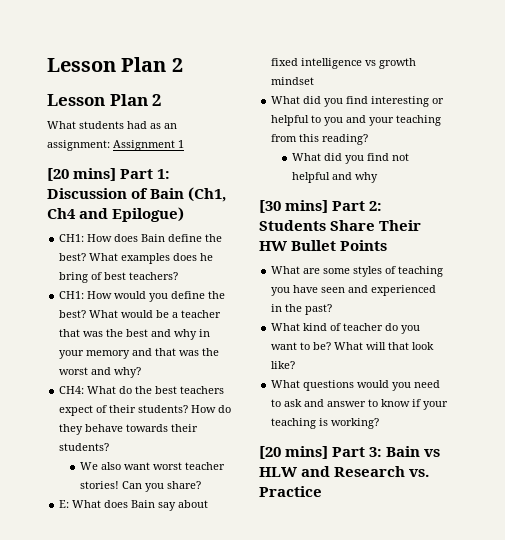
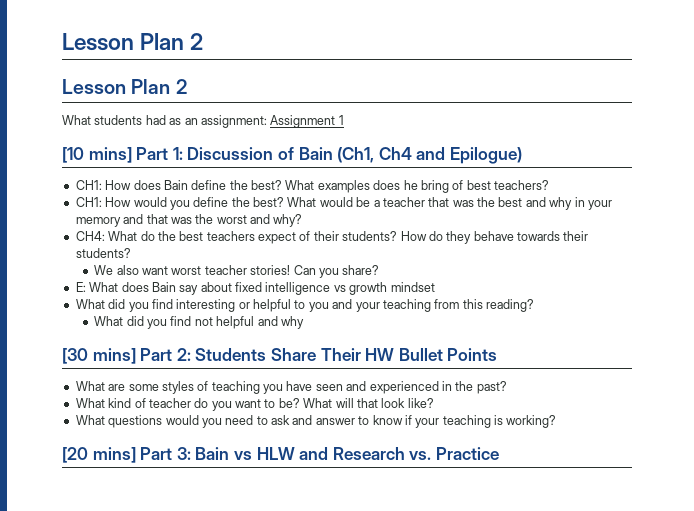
- [20 mins] Part 1: Discussion of Bain (Ch1, Ch4 and Epilogue)
+ [10 mins] Part 1: Discussion of Bain (Ch1, Ch4 and Epilogue)

